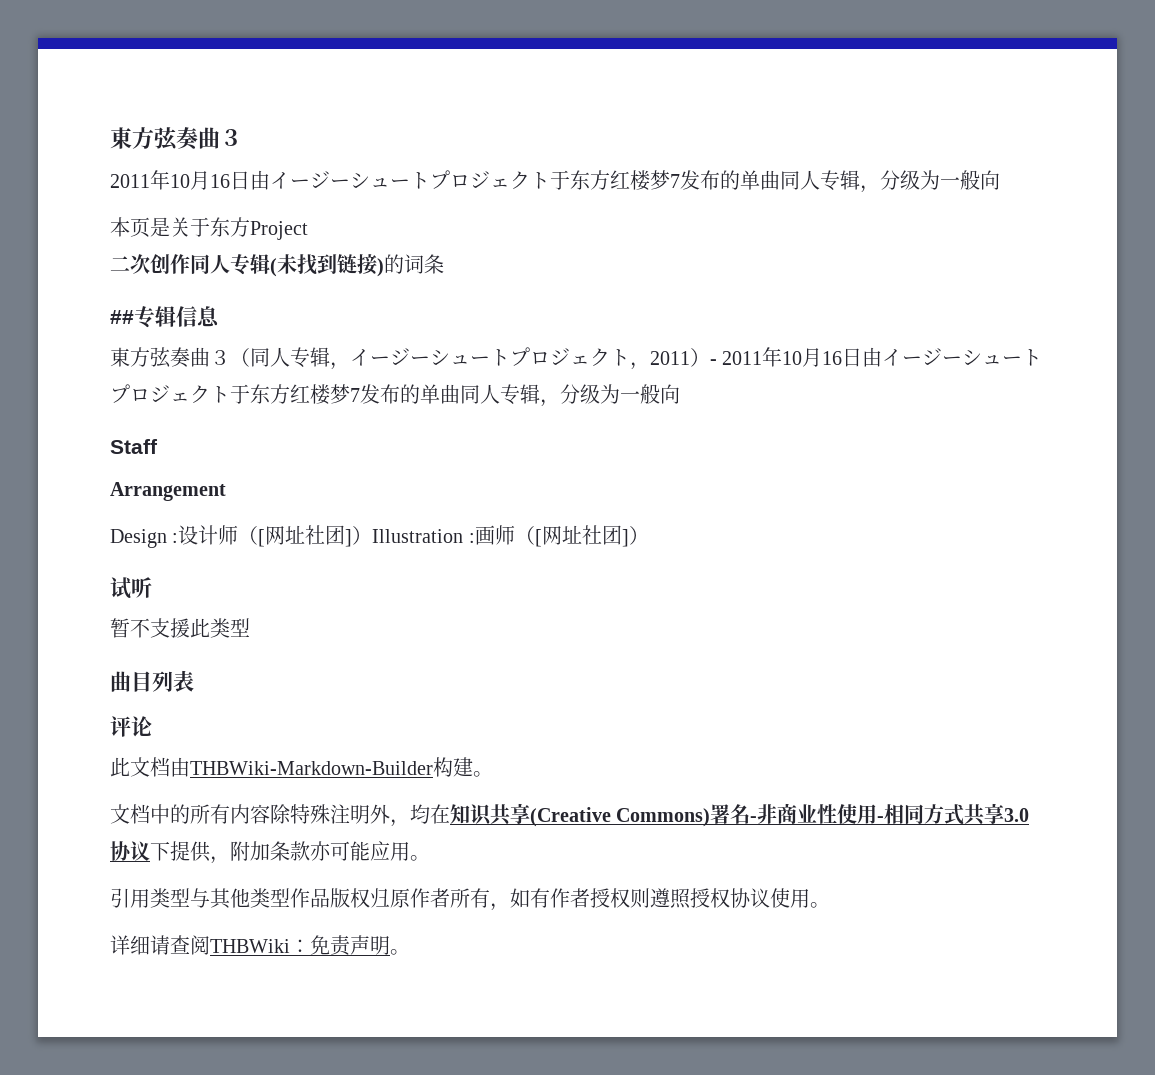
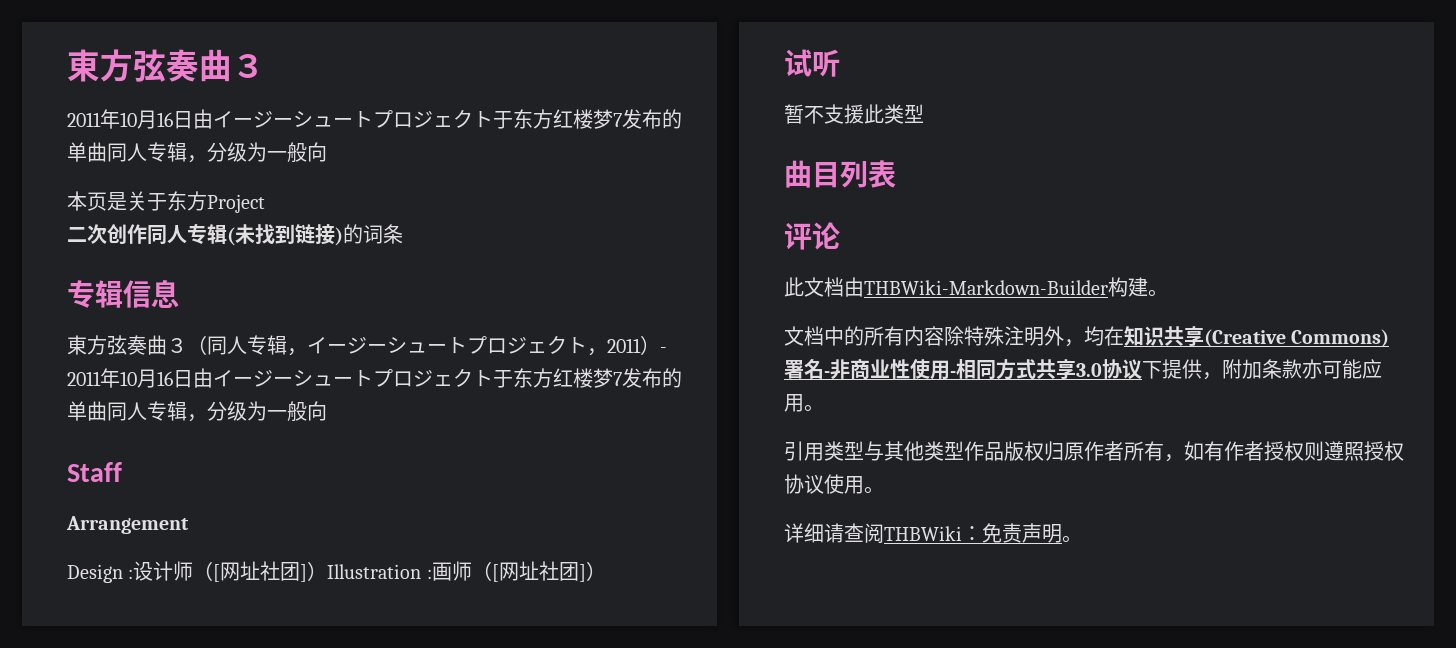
- ##专辑信息
+ 专辑信息

